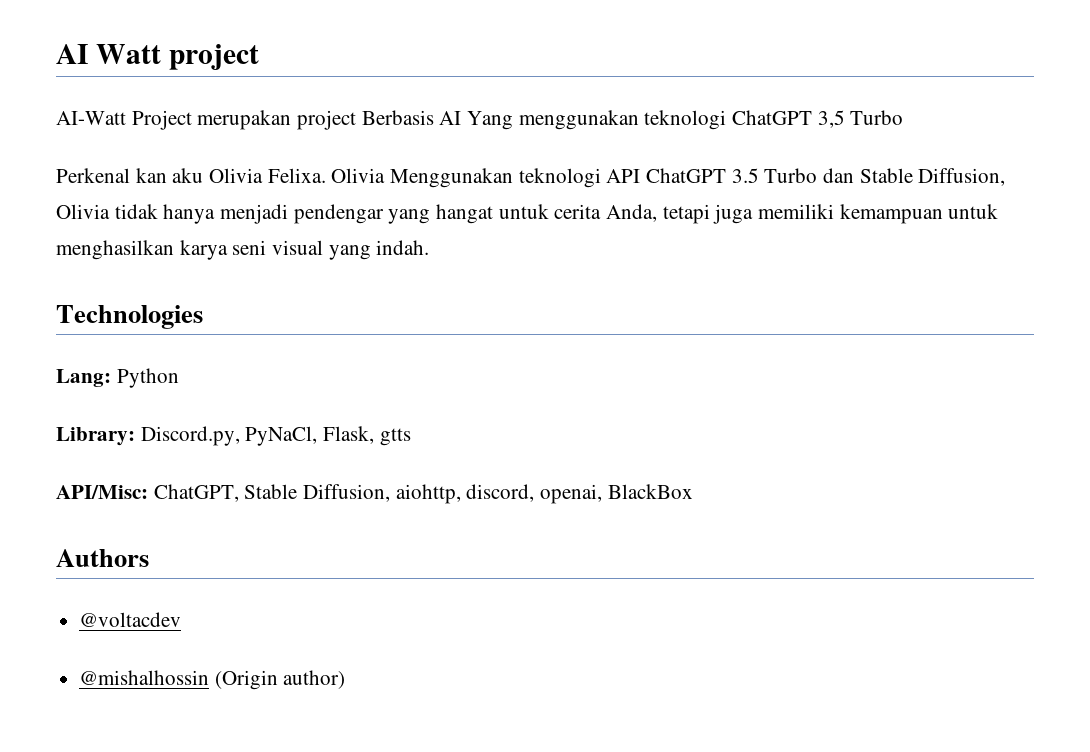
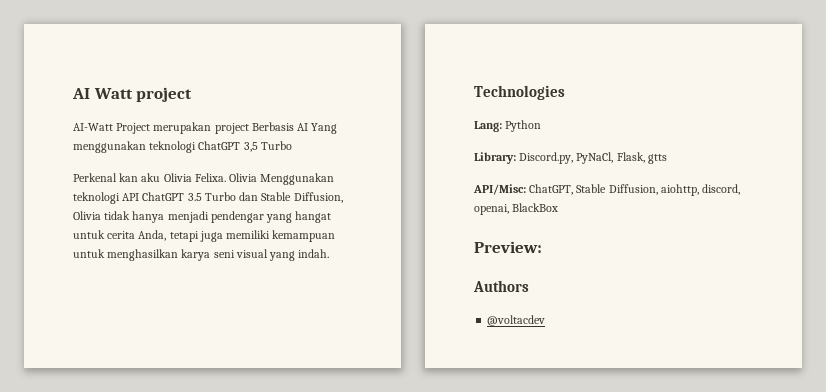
+ Preview:
- @mishalhossin (Origin author)

